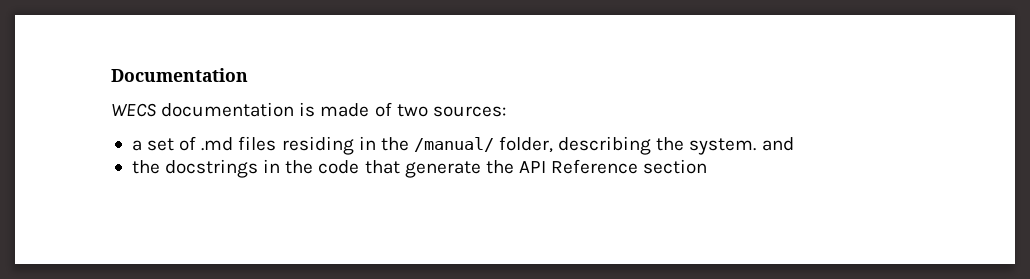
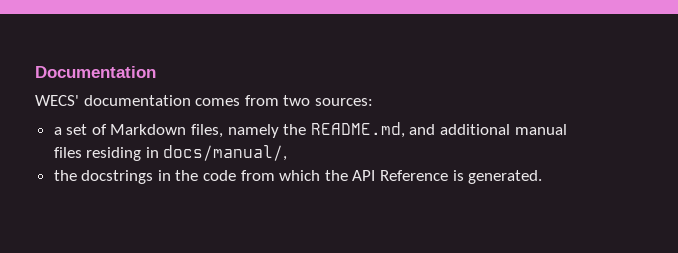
- WECS documentation is made of two sources:
+ WECS' documentation comes from two sources:
- a set of .md files residing in the /manual/ folder, describing the system. and
+ a set of Markdown files, namely the README.md, and additional manual files residing in docs/manual/,
- the docstrings in the code that generate the API Reference section
+ the docstrings in the code from which the API Reference is generated.

